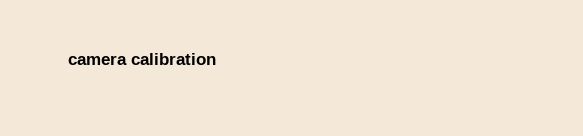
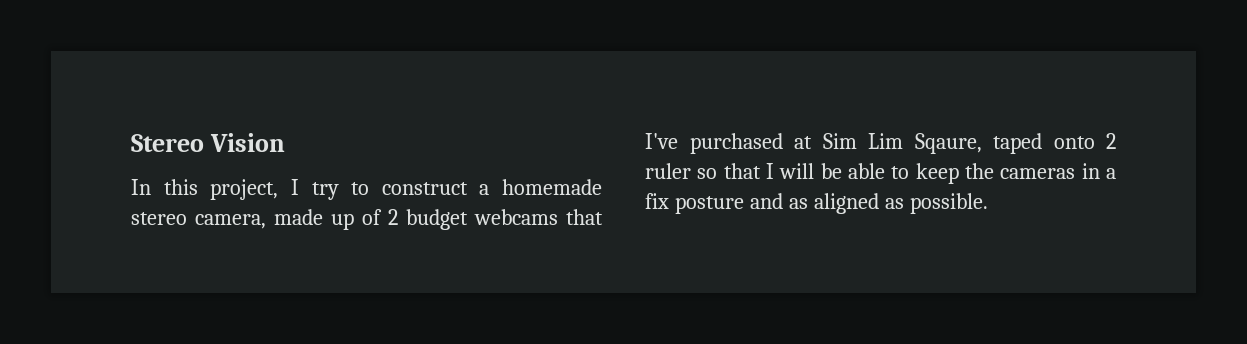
- camera calibration
+ Stereo Vision
+ In this project, I try to construct a homemade stereo camera, made up of 2 budget webcams that I've purchased at Sim Lim Sqaure, taped onto 2 ruler so that I will be able to keep the cameras in a fix posture and as aligned as possible.

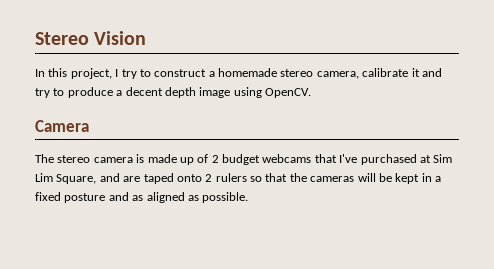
- In this project, I try to construct a homemade stereo camera, made up of 2 budget webcams that I've purchased at Sim Lim Sqaure, taped onto 2 ruler so that I will be able to keep the cameras in a fix posture and as aligned as possible.
+ In this project, I try to construct a homemade stereo camera, calibrate it and try to produce a decent depth image using OpenCV.
+ Camera
+ The stereo camera is made up of 2 budget webcams that I've purchased at Sim Lim Square, and are taped onto 2 rulers so that the cameras will be kept in a fixed posture and as aligned as possible.

